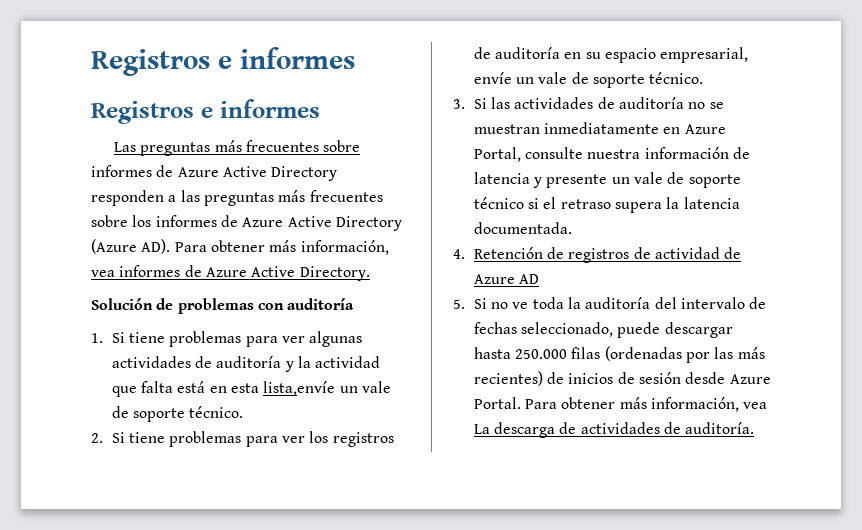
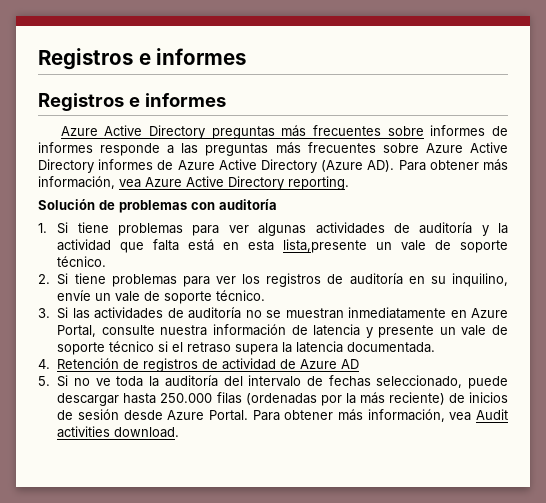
- Las preguntas más frecuentes sobre informes de Azure Active Directory responden a las preguntas más frecuentes sobre los informes de Azure Active Directory (Azure AD). Para obtener más información, vea informes de Azure Active Directory.
+ Azure Active Directory preguntas más frecuentes sobre informes de informes responde a las preguntas más frecuentes sobre Azure Active Directory informes de Azure Active Directory (Azure AD). Para obtener más información, vea Azure Active Directory reporting.
- 1. Si tiene problemas para ver algunas actividades de auditoría y la actividad que falta está en esta lista,envíe un vale de soporte técnico.
+ 1. Si tiene problemas para ver algunas actividades de auditoría y la actividad que falta está en esta lista,presente un vale de soporte técnico.
- 2. Si tiene problemas para ver los registros de auditoría en su espacio empresarial, envíe un vale de soporte técnico.
+ 2. Si tiene problemas para ver los registros de auditoría en su inquilino, envíe un vale de soporte técnico.
- 5. Si no ve toda la auditoría del intervalo de fechas seleccionado, puede descargar hasta 250.000 filas (ordenadas por las más recientes) de inicios de sesión desde Azure Portal.
+ 5. Si no ve toda la auditoría del intervalo de fechas seleccionado, puede descargar hasta 250.000 filas (ordenadas por la más reciente) de inicios de sesión desde Azure Portal.
- Para obtener más información, vea La descarga de actividades de auditoría.
+ Para obtener más información, vea Audit activities download.

